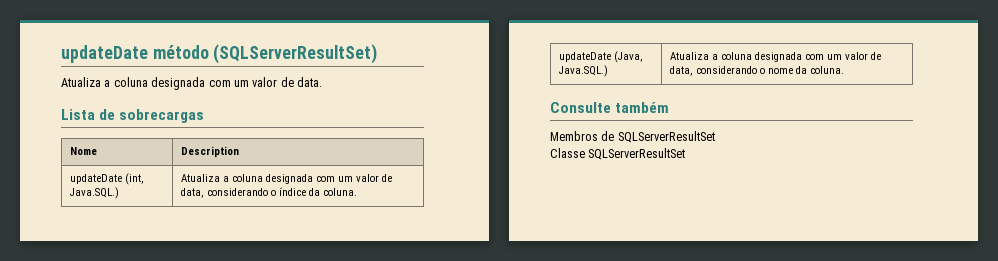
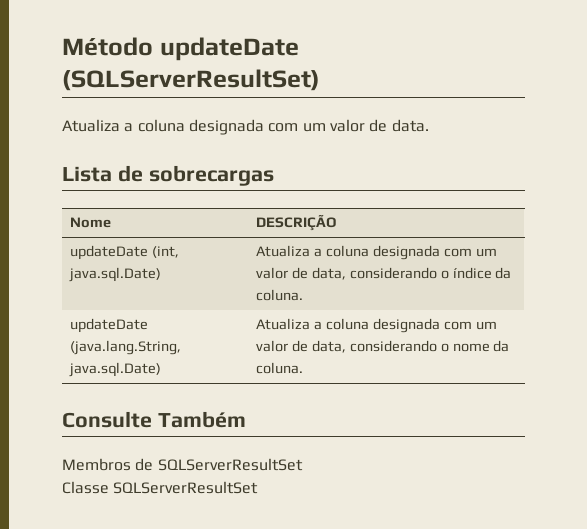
- updateDate método (SQLServerResultSet)
+ Método updateDate (SQLServerResultSet)
- Nome | Description
+ Nome | DESCRIÇÃO
- updateDate (int, Java.SQL.) | Atualiza a coluna designada com um valor de data, considerando o índice da coluna.
+ updateDate (int, java.sql.Date) | Atualiza a coluna designada com um valor de data, considerando o índice da coluna.
- updateDate (Java, Java.SQL.) | Atualiza a coluna designada com um valor de data, considerando o nome da coluna.
+ updateDate (java.lang.String, java.sql.Date) | Atualiza a coluna designada com um valor de data, considerando o nome da coluna.
- Consulte também
+ Consulte Também

